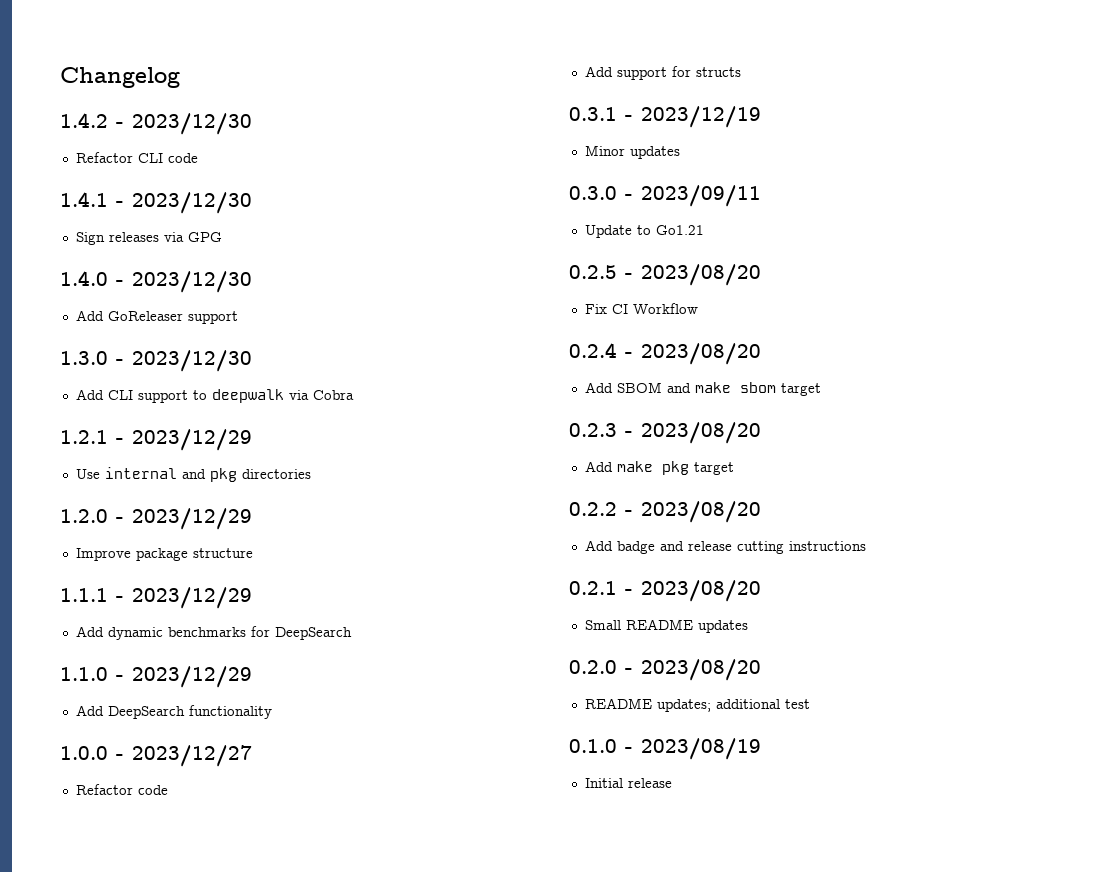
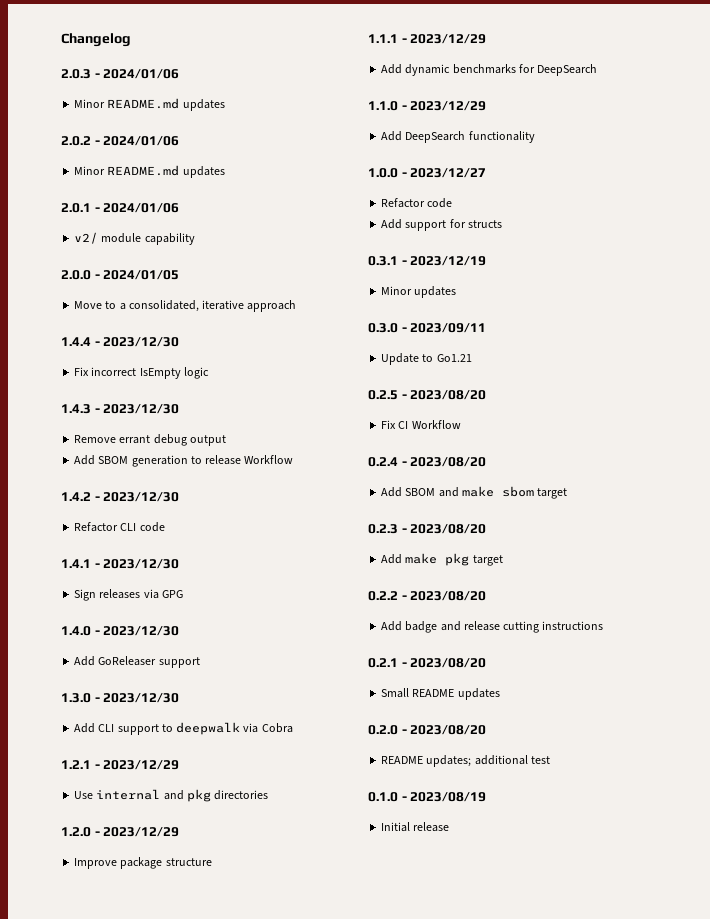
+ 2.0.3 - 2024/01/06
+ Minor README.md updates
+ 2.0.2 - 2024/01/06
+ Minor README.md updates
+ 2.0.1 - 2024/01/06
+ v2/ module capability
+ 2.0.0 - 2024/01/05
+ Move to a consolidated, iterative approach
+ 1.4.4 - 2023/12/30
+ Fix incorrect IsEmpty logic
+ 1.4.3 - 2023/12/30
+ Remove errant debug output
+ Add SBOM generation to release Workflow

